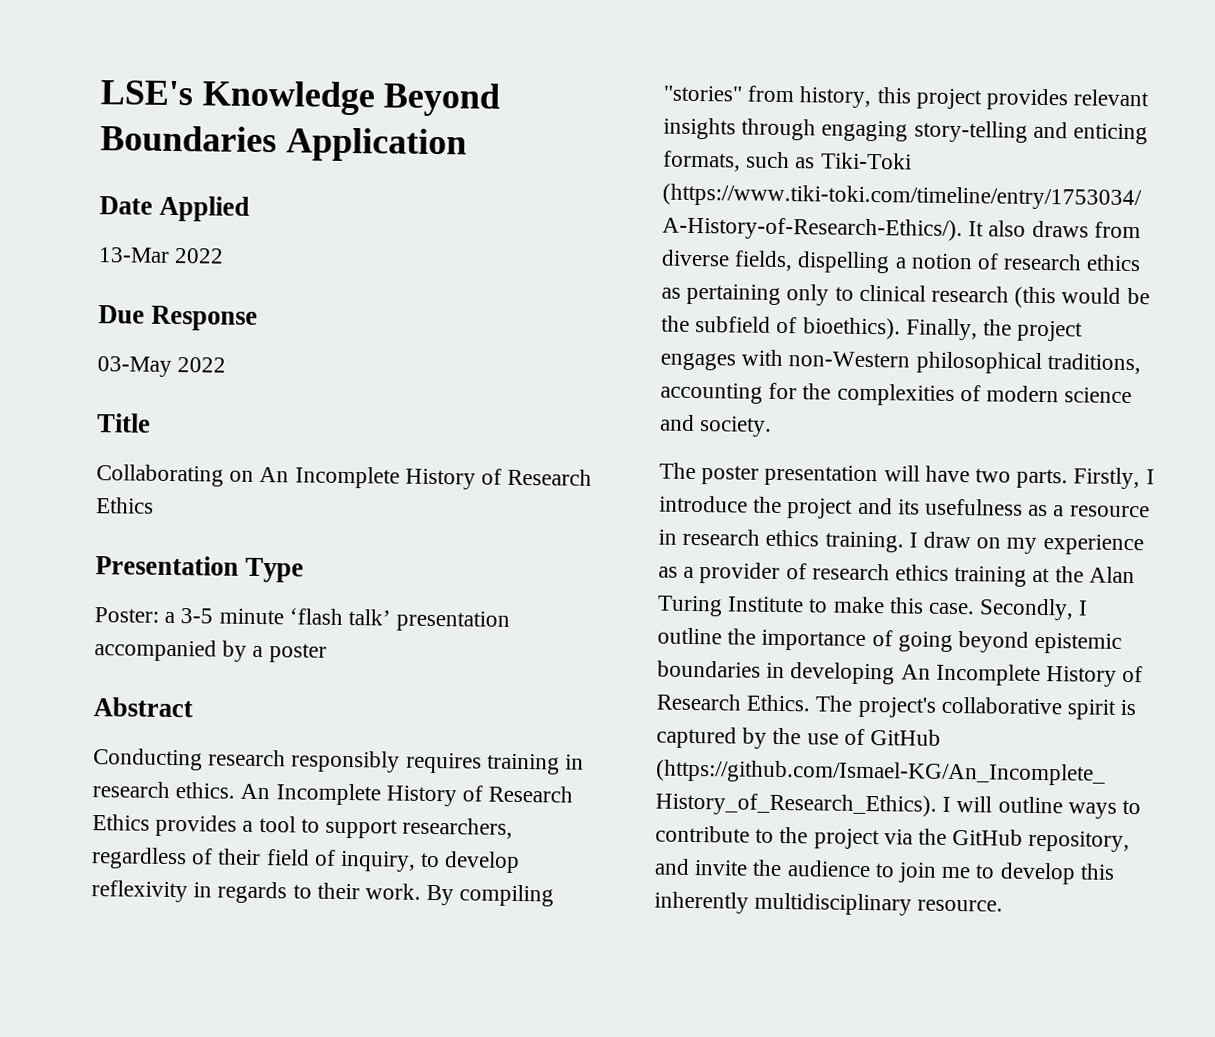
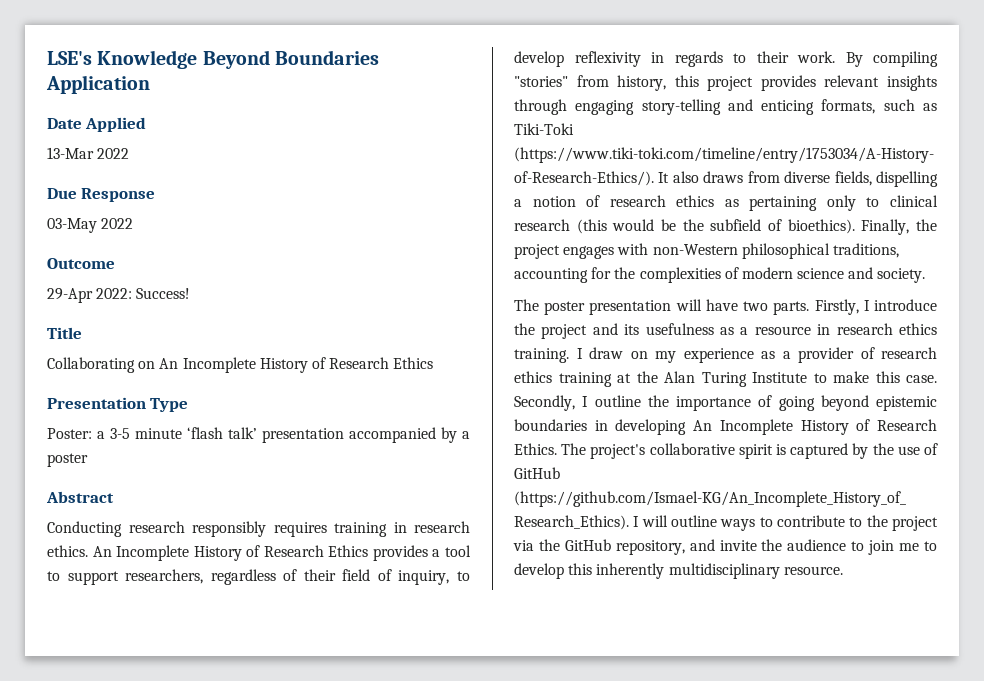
+ Outcome
+ 29-Apr 2022: Success!

